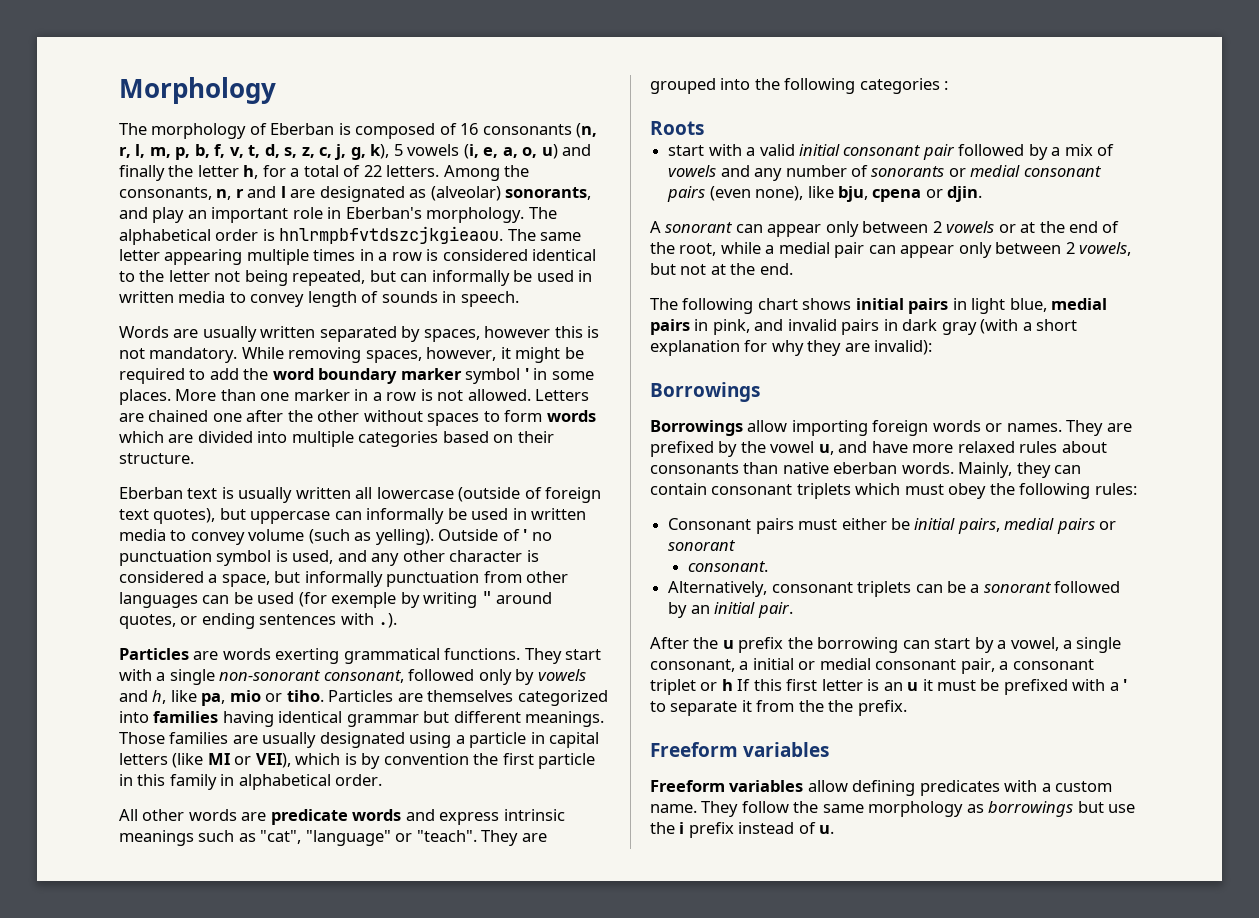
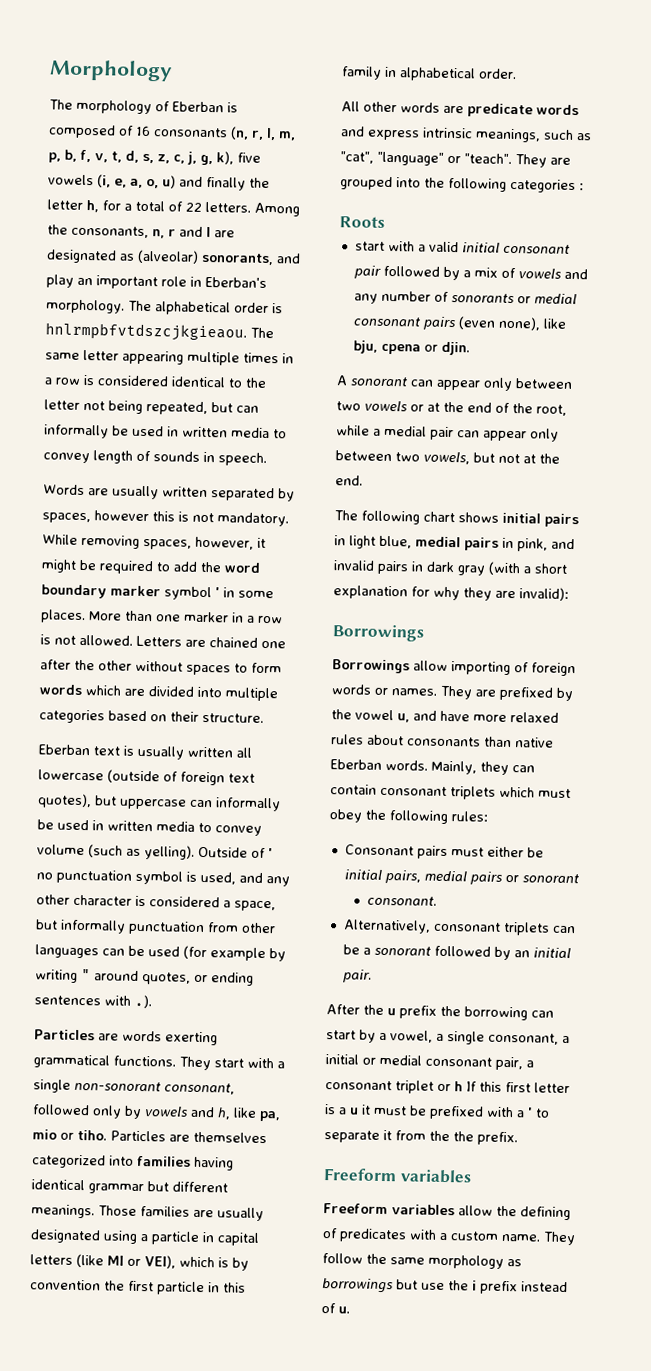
- The morphology of Eberban is composed of 16 consonants (n, r, l, m, p, b, f, v, t, d, s, z, c, j, g, k), 5 vowels (i, e, a, o, u) and finally the letter h, for a total of 22 letters.
+ The morphology of Eberban is composed of 16 consonants (n, r, l, m, p, b, f, v, t, d, s, z, c, j, g, k), five vowels (i, e, a, o, u) and finally the letter h, for a total of 22 letters.
- Outside of ' no punctuation symbol is used, and any other character is considered a space, but informally punctuation from other languages can be used (for exemple by writing " around quotes, or ending sentences with .).
+ Outside of ' no punctuation symbol is used, and any other character is considered a space, but informally punctuation from other languages can be used (for example by writing " around quotes, or ending sentences with .).
- All other words are predicate words and express intrinsic meanings such as "cat", "language" or "teach".
+ All other words are predicate words and express intrinsic meanings, such as "cat", "language" or "teach".
- A sonorant can appear only between 2 vowels or at the end of the root, while a medial pair can appear only between 2 vowels, but not at the end.
+ A sonorant can appear only between two vowels or at the end of the root, while a medial pair can appear only between two vowels, but not at the end.
- Borrowings allow importing foreign words or names.
+ Borrowings allow importing of foreign words or names.
- They are prefixed by the vowel u, and have more relaxed rules about consonants than native eberban words.
+ They are prefixed by the vowel u, and have more relaxed rules about consonants than native Eberban words.
- After the u prefix the borrowing can start by a vowel, a single consonant, a initial or medial consonant pair, a consonant triplet or h If this first letter is an u it must be prefixed with a ' to separate it from the the prefix.
+ After the u prefix the borrowing can start by a vowel, a single consonant, a initial or medial consonant pair, a consonant triplet or h If this first letter is a u it must be prefixed with a ' to separate it from the the prefix.
- Freeform variables allow defining predicates with a custom name.
+ Freeform variables allow the defining of predicates with a custom name.

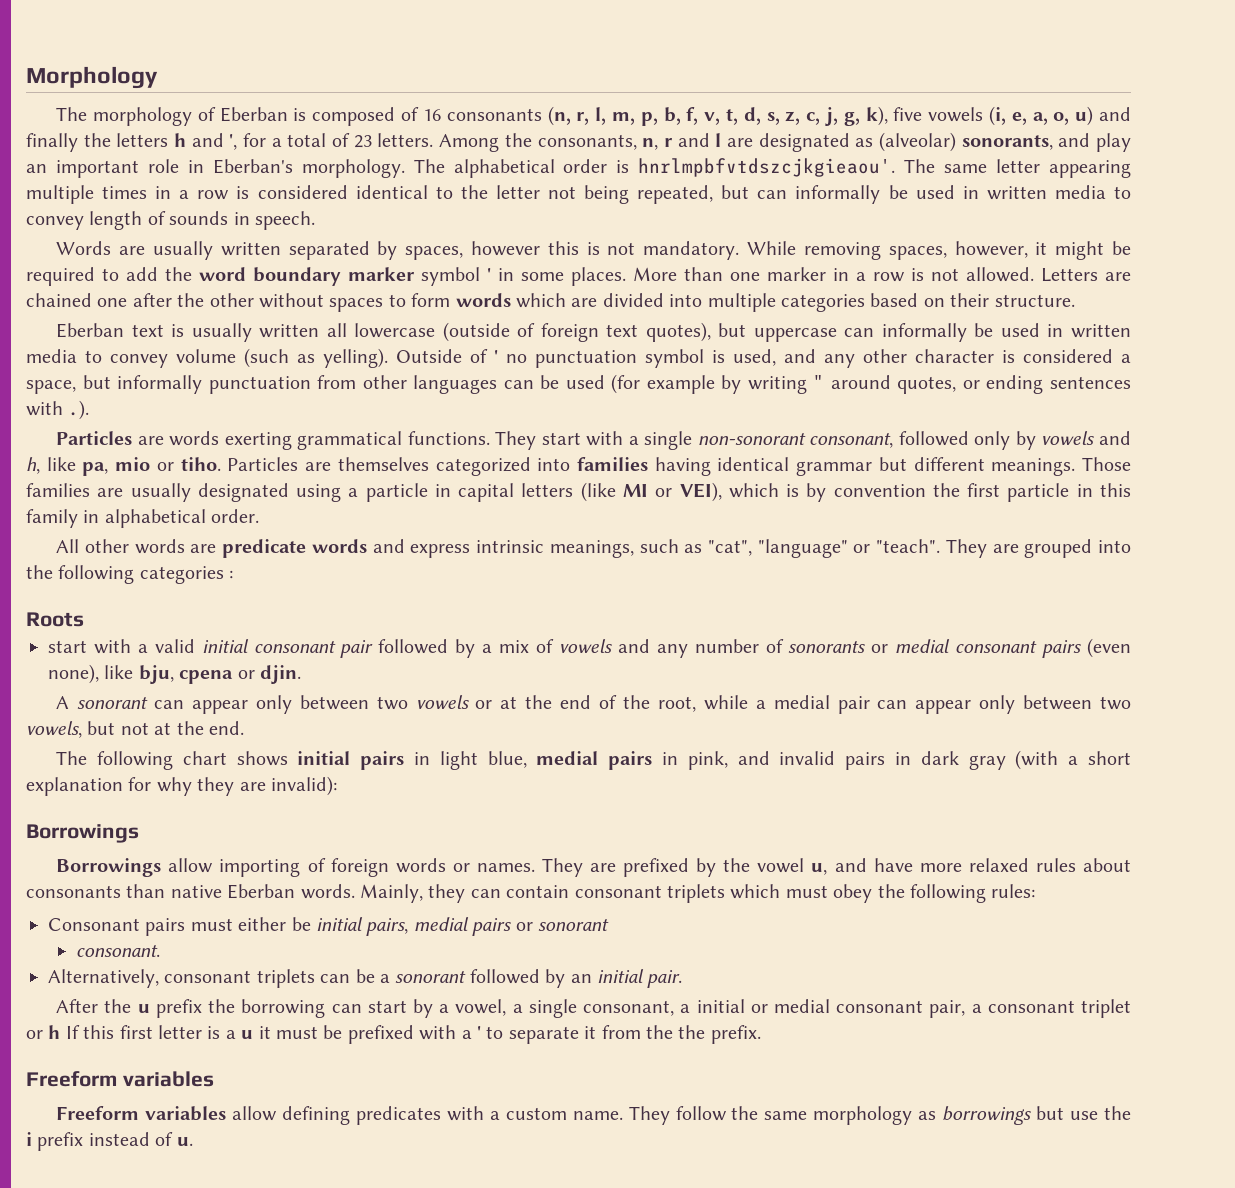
- The morphology of Eberban is composed of 16 consonants (n, r, l, m, p, b, f, v, t, d, s, z, c, j, g, k), five vowels (i, e, a, o, u) and finally the letter h, for a total of 22 letters.
+ The morphology of Eberban is composed of 16 consonants (n, r, l, m, p, b, f, v, t, d, s, z, c, j, g, k), five vowels (i, e, a, o, u) and finally the letters h and ', for a total of 23 letters.
- The alphabetical order is hnlrmpbfvtdszcjkgieaou.
+ The alphabetical order is hnrlmpbfvtdszcjkgieaou'.
- Freeform variables allow the defining of predicates with a custom name.
+ Freeform variables allow defining predicates with a custom name.

